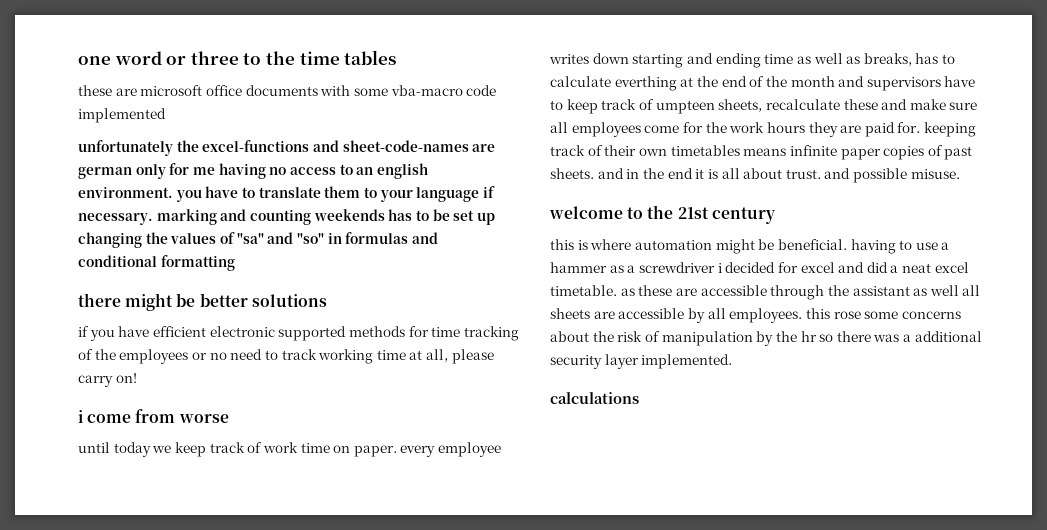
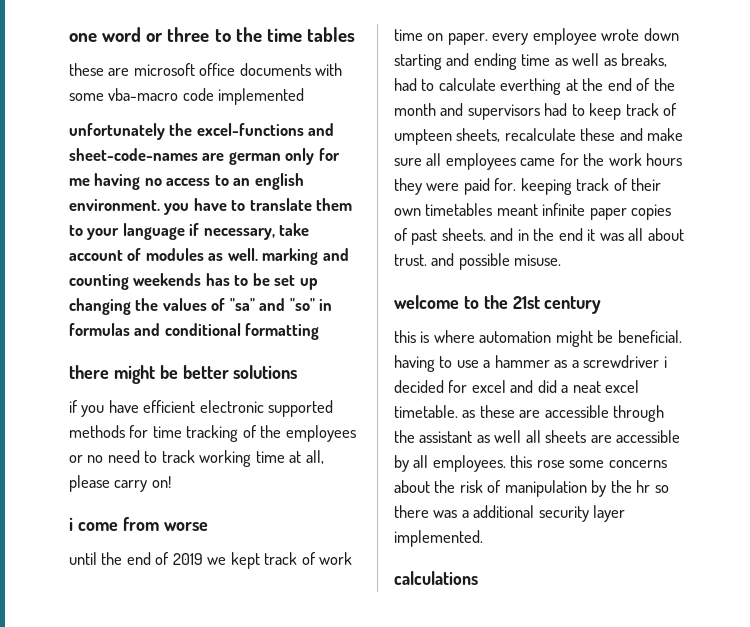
- unfortunately the excel-functions and sheet-code-names are german only for me having no access to an english environment. you have to translate them to your language if necessary. marking and counting weekends has to be set up changing the values of "sa" and "so" in formulas and conditional formatting
+ unfortunately the excel-functions and sheet-code-names are german only for me having no access to an english environment. you have to translate them to your language if necessary, take account of modules as well. marking and counting weekends has to be set up changing the values of "sa" and "so" in formulas and conditional formatting
- until today we keep track of work time on paper. every employee writes down starting and ending time as well as breaks, has to calculate everthing at the end of the month and supervisors have to keep track of umpteen sheets, recalculate these and make sure all employees come for the work hours they are paid for. keeping track of their own timetables means infinite paper copies of past sheets. and in the end it is all about trust. and possible misuse.
+ until the end of 2019 we kept track of work time on paper. every employee wrote down starting and ending time as well as breaks, had to calculate everthing at the end of the month and supervisors had to keep track of umpteen sheets, recalculate these and make sure all employees came for the work hours they were paid for. keeping track of their own timetables meant infinite paper copies of past sheets. and in the end it was all about trust. and possible misuse.

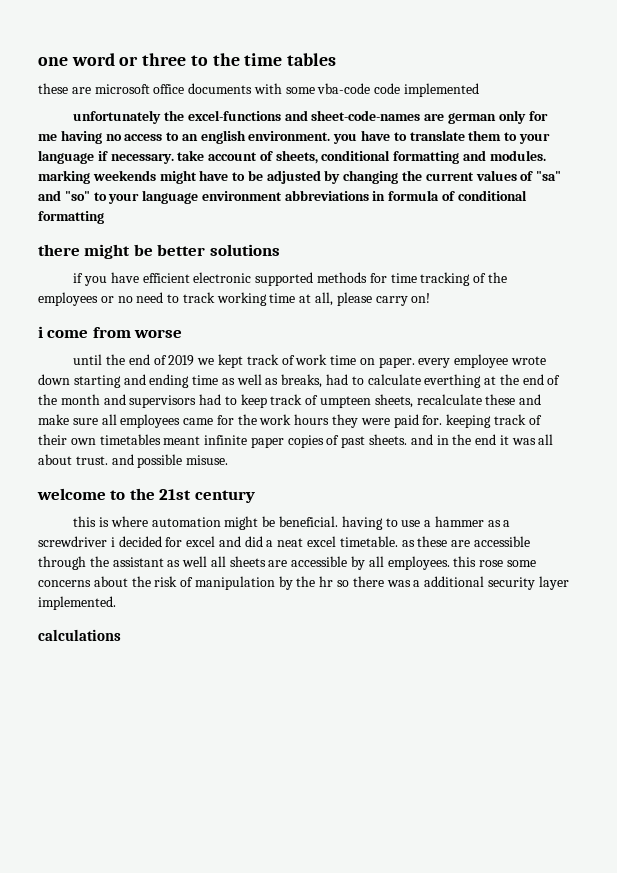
- these are microsoft office documents with some vba-macro code implemented
+ these are microsoft office documents with some vba-code code implemented
- unfortunately the excel-functions and sheet-code-names are german only for me having no access to an english environment. you have to translate them to your language if necessary, take account of modules as well. marking and counting weekends has to be set up changing the values of "sa" and "so" in formulas and conditional formatting
+ unfortunately the excel-functions and sheet-code-names are german only for me having no access to an english environment. you have to translate them to your language if necessary. take account of sheets, conditional formatting and modules. marking weekends might have to be adjusted by changing the current values of "sa" and "so" to your language environment abbreviations in formula of conditional formatting

